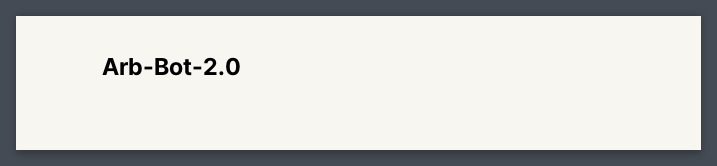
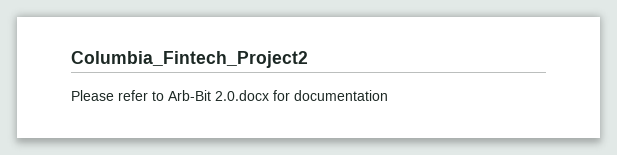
- Arb-Bot-2.0
+ Columbia_Fintech_Project2
+ Please refer to Arb-Bit 2.0.docx for documentation

